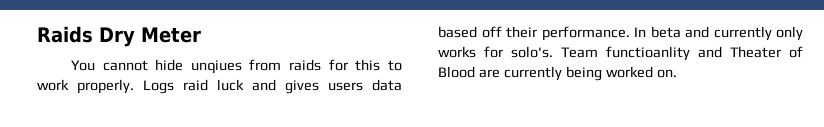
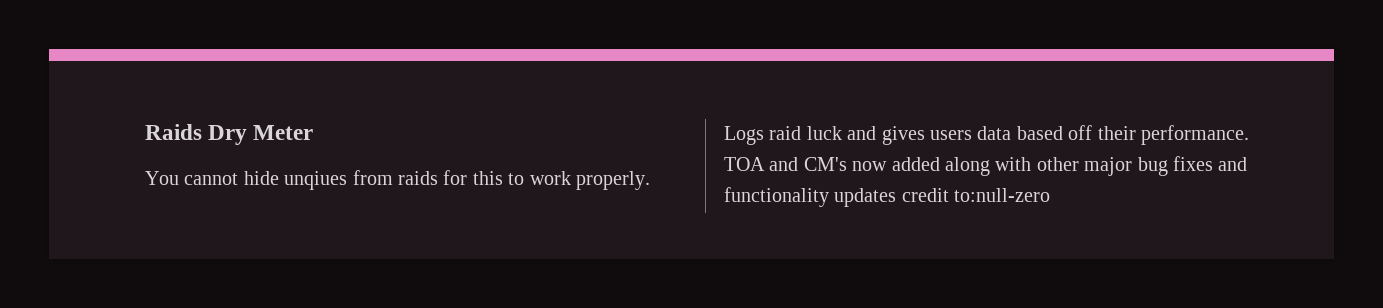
- In beta and currently only works for solo's. Team functioanlity and Theater of Blood are currently being worked on.
+ TOA and CM's now added along with other major bug fixes and functionality updates credit to:null-zero

